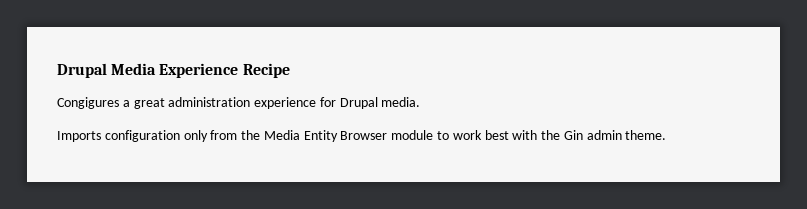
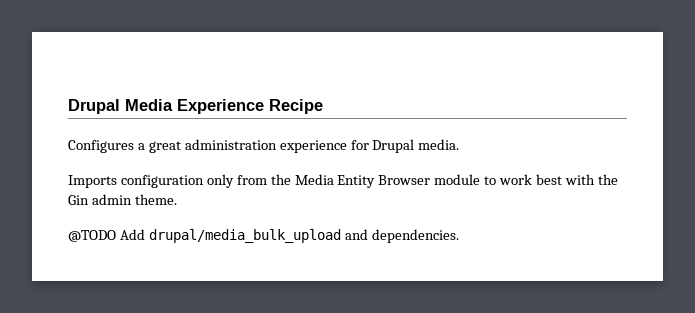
- Congigures a great administration experience for Drupal media.
+ Configures a great administration experience for Drupal media.
+ @TODO Add drupal/media_bulk_upload and dependencies.

